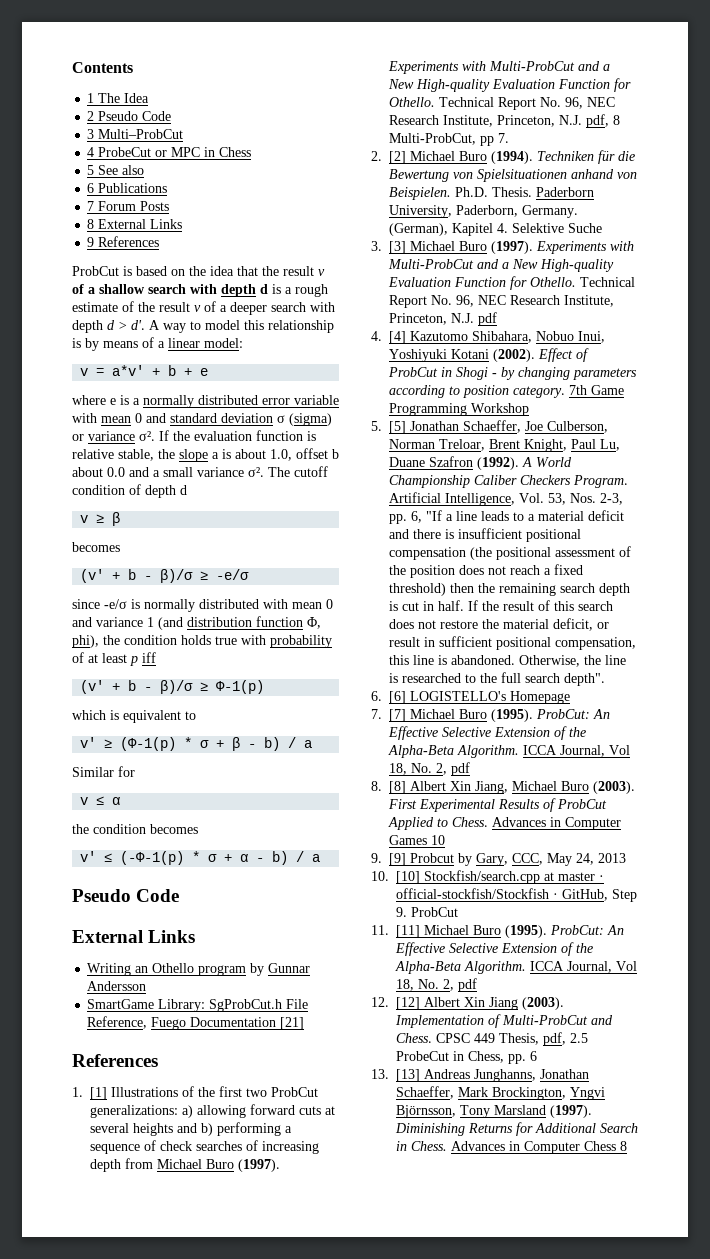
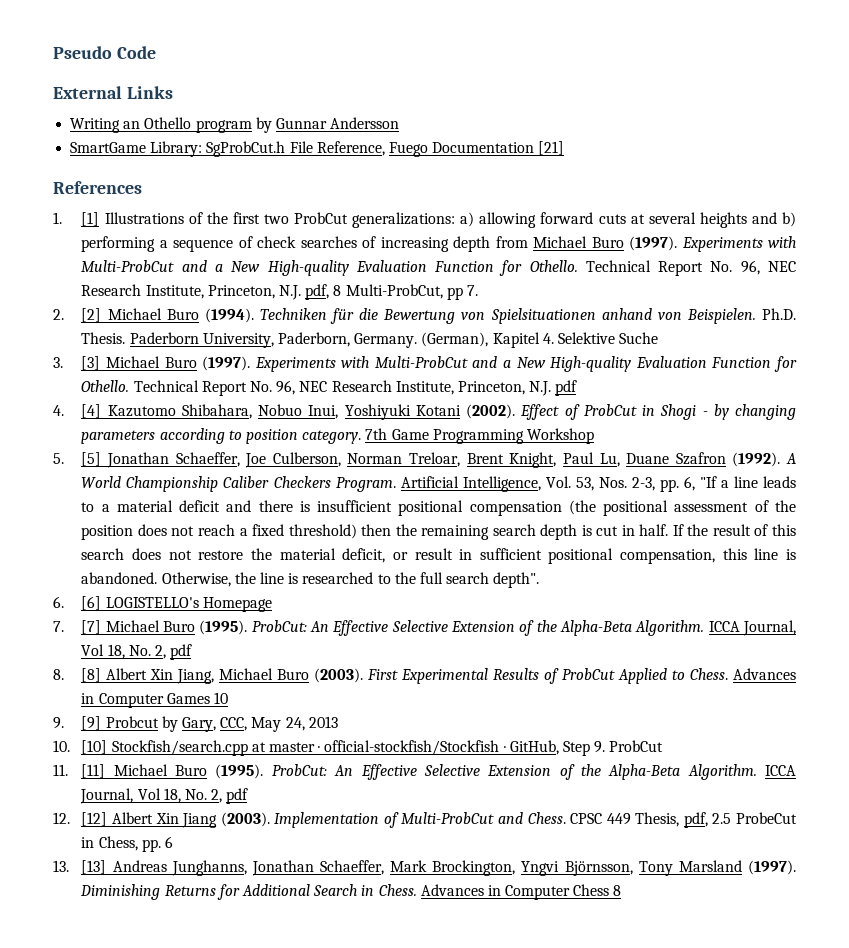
- Contents
- 1 The Idea
- 2 Pseudo Code
- 3 Multi–ProbCut
- 4 ProbeCut or MPC in Chess
- 5 See also
- 6 Publications
- 7 Forum Posts
- 8 External Links
- 9 References
- ProbCut is based on the idea that the result v of a shallow search with depth d is a rough estimate of the result v of a deeper search with depth d > d'. A way to model this relationship is by means of a linear model:
- v = a*v' + b + e
- where e is a normally distributed error variable with mean 0 and standard deviation σ (sigma) or variance σ². If the evaluation function is relative stable, the slope a is about 1.0, offset b about 0.0 and a small variance σ². The cutoff condition of depth d
- v ≥ β
- becomes
- (v' + b - β)/σ ≥ -e/σ
- since -e/σ is normally distributed with mean 0 and variance 1 (and distribution function Φ, phi), the condition holds true with probability of at least p iff
- (v' + b - β)/σ ≥ Φ-1(p)
- which is equivalent to
- v' ≥ (Φ-1(p) * σ + β - b) / a
- Similar for
- v ≤ α
- the condition becomes
- v' ≤ (-Φ-1(p) * σ + α - b) / a

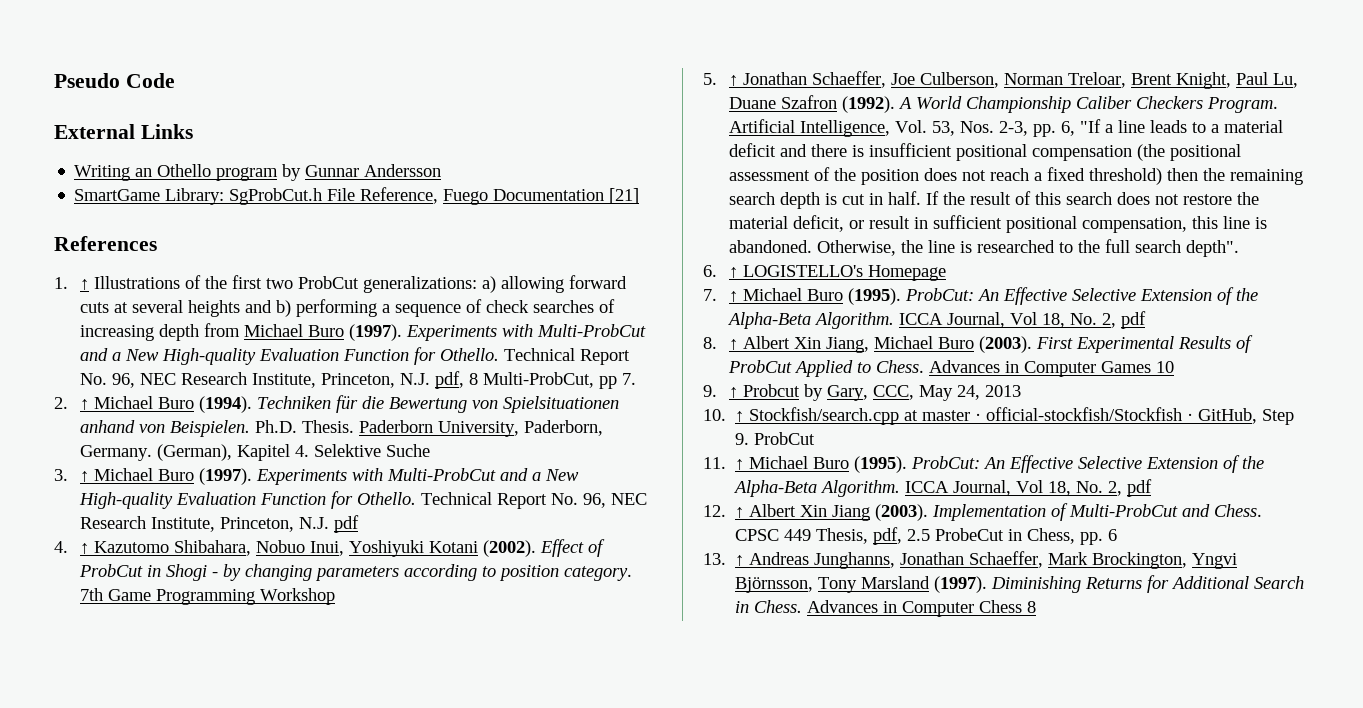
- 1. [1] Illustrations of the first two ProbCut generalizations: a) allowing forward cuts at several heights and b) performing a sequence of check searches of increasing depth from Michael Buro (1997).
+ 1. ↑ Illustrations of the first two ProbCut generalizations: a) allowing forward cuts at several heights and b) performing a sequence of check searches of increasing depth from Michael Buro (1997).
- 2. [2] Michael Buro (1994).
+ 2. ↑ Michael Buro (1994).
- 3. [3] Michael Buro (1997).
+ 3. ↑ Michael Buro (1997).
- 4. [4] Kazutomo Shibahara, Nobuo Inui, Yoshiyuki Kotani (2002).
+ 4. ↑ Kazutomo Shibahara, Nobuo Inui, Yoshiyuki Kotani (2002).
- 5. [5] Jonathan Schaeffer, Joe Culberson, Norman Treloar, Brent Knight, Paul Lu, Duane Szafron (1992).
+ 5. ↑ Jonathan Schaeffer, Joe Culberson, Norman Treloar, Brent Knight, Paul Lu, Duane Szafron (1992).
- 6. [6] LOGISTELLO's Homepage
+ 6. ↑ LOGISTELLO's Homepage
- 7. [7] Michael Buro (1995).
+ 7. ↑ Michael Buro (1995).
- 8. [8] Albert Xin Jiang, Michael Buro (2003).
+ 8. ↑ Albert Xin Jiang, Michael Buro (2003).
- 9. [9] Probcut by Gary, CCC, May 24, 2013
+ 9. ↑ Probcut by Gary, CCC, May 24, 2013
- 10. [10] Stockfish/search.cpp at master · official-stockfish/Stockfish · GitHub, Step 9. ProbCut
+ 10. ↑ Stockfish/search.cpp at master · official-stockfish/Stockfish · GitHub, Step 9. ProbCut
- 11. [11] Michael Buro (1995).
+ 11. ↑ Michael Buro (1995).
- 12. [12] Albert Xin Jiang (2003).
+ 12. ↑ Albert Xin Jiang (2003).
- 13. [13] Andreas Junghanns, Jonathan Schaeffer, Mark Brockington, Yngvi Björnsson, Tony Marsland (1997).
+ 13. ↑ Andreas Junghanns, Jonathan Schaeffer, Mark Brockington, Yngvi Björnsson, Tony Marsland (1997).

